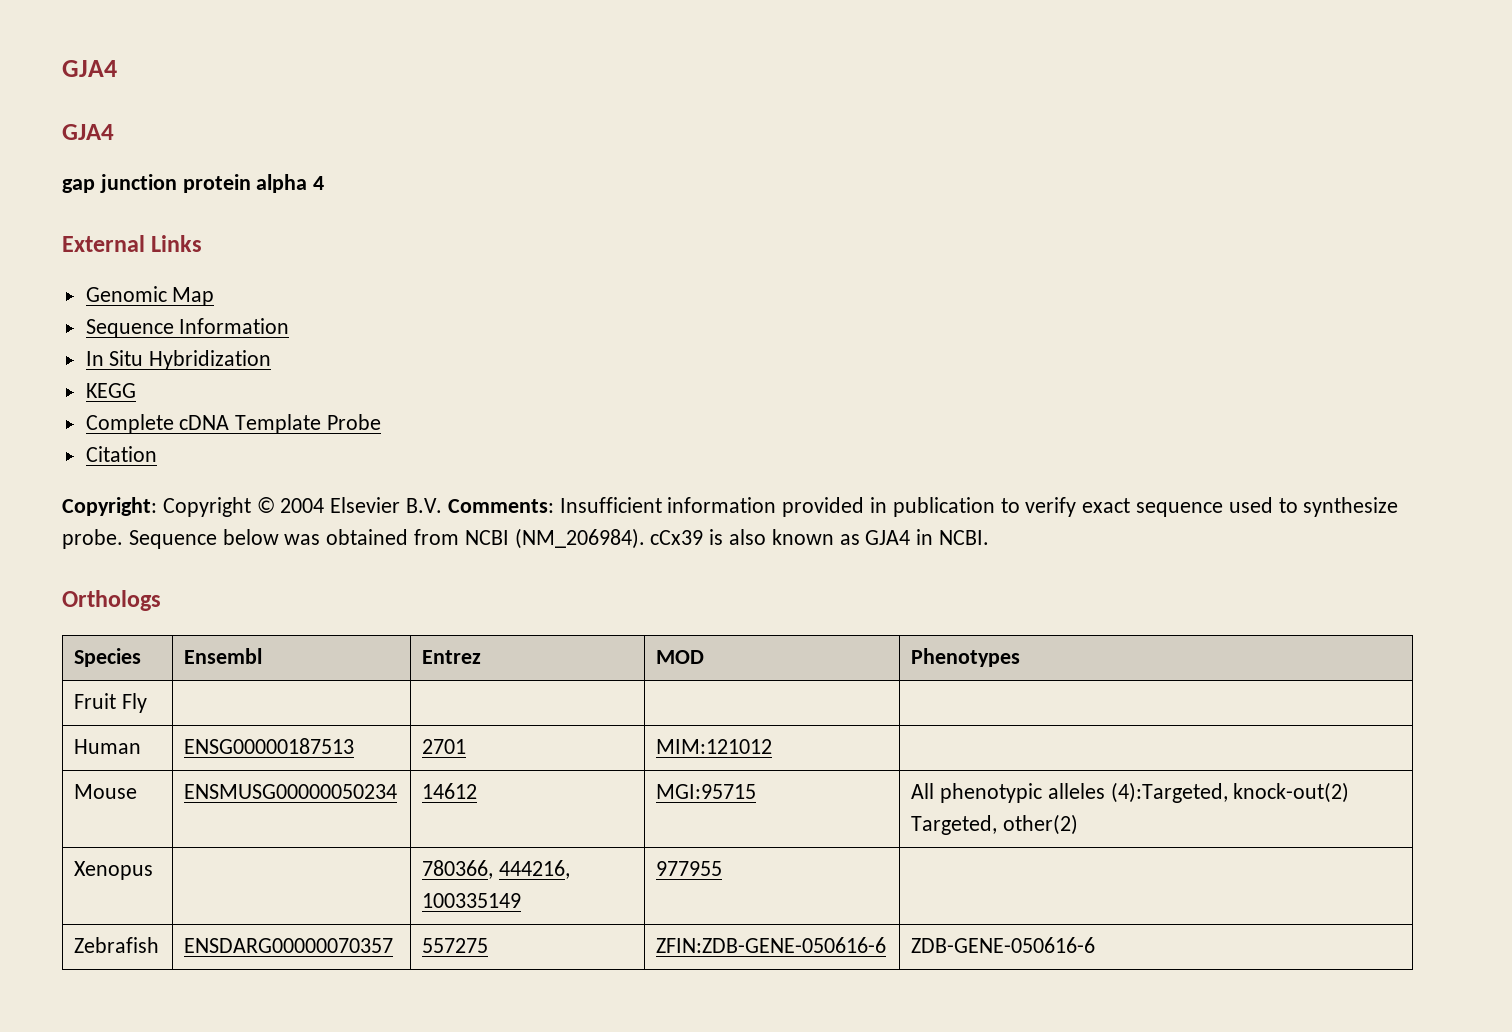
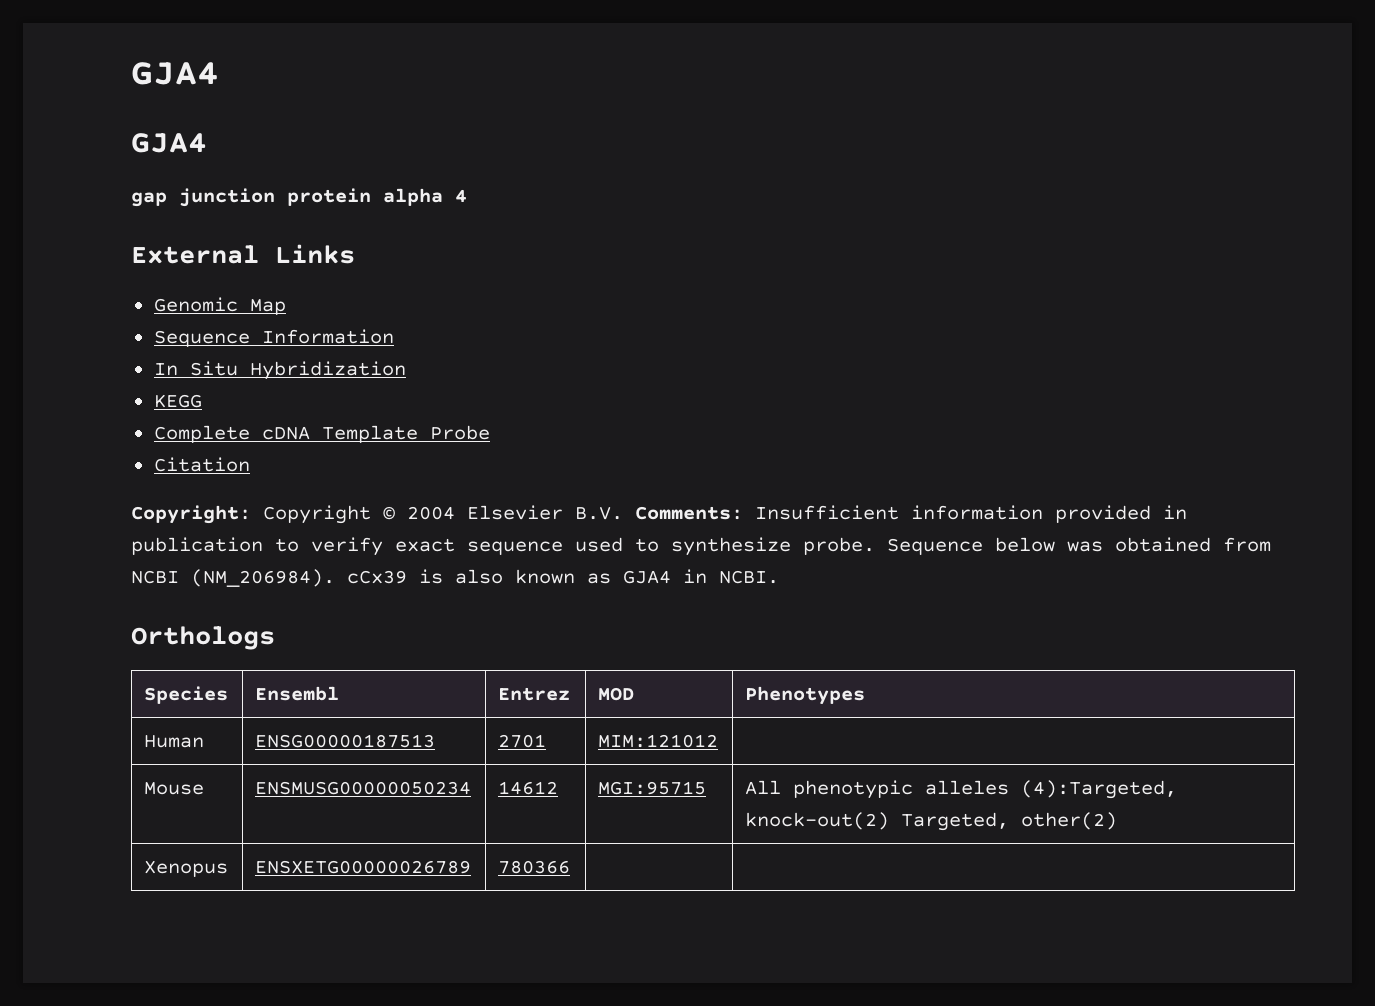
- Fruit Fly | | | |
- Xenopus | | 780366, 444216, 100335149 | 977955 |
- Zebrafish | ENSDARG00000070357 | 557275 | ZFIN:ZDB-GENE-050616-6 | ZDB-GENE-050616-6
+ Xenopus | ENSXETG00000026789 | 780366 | |

